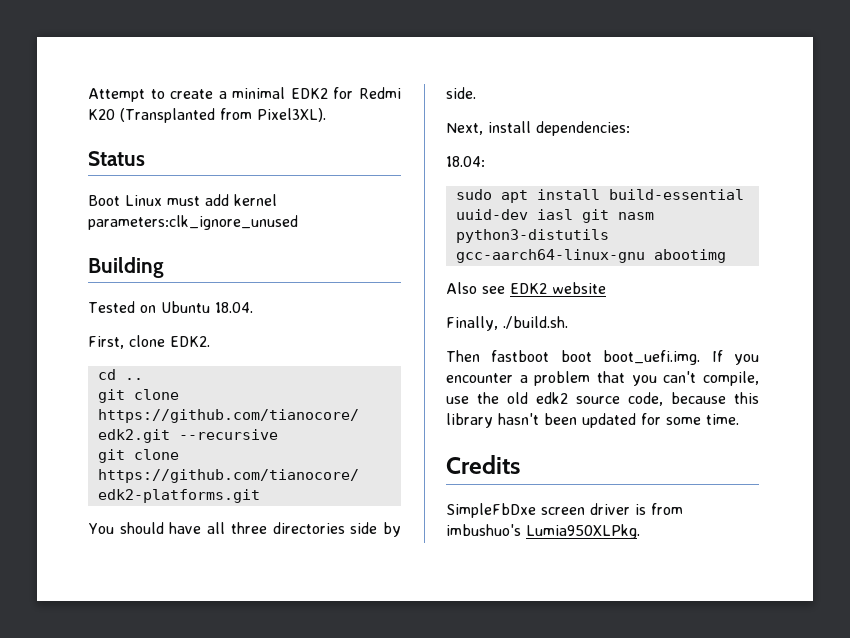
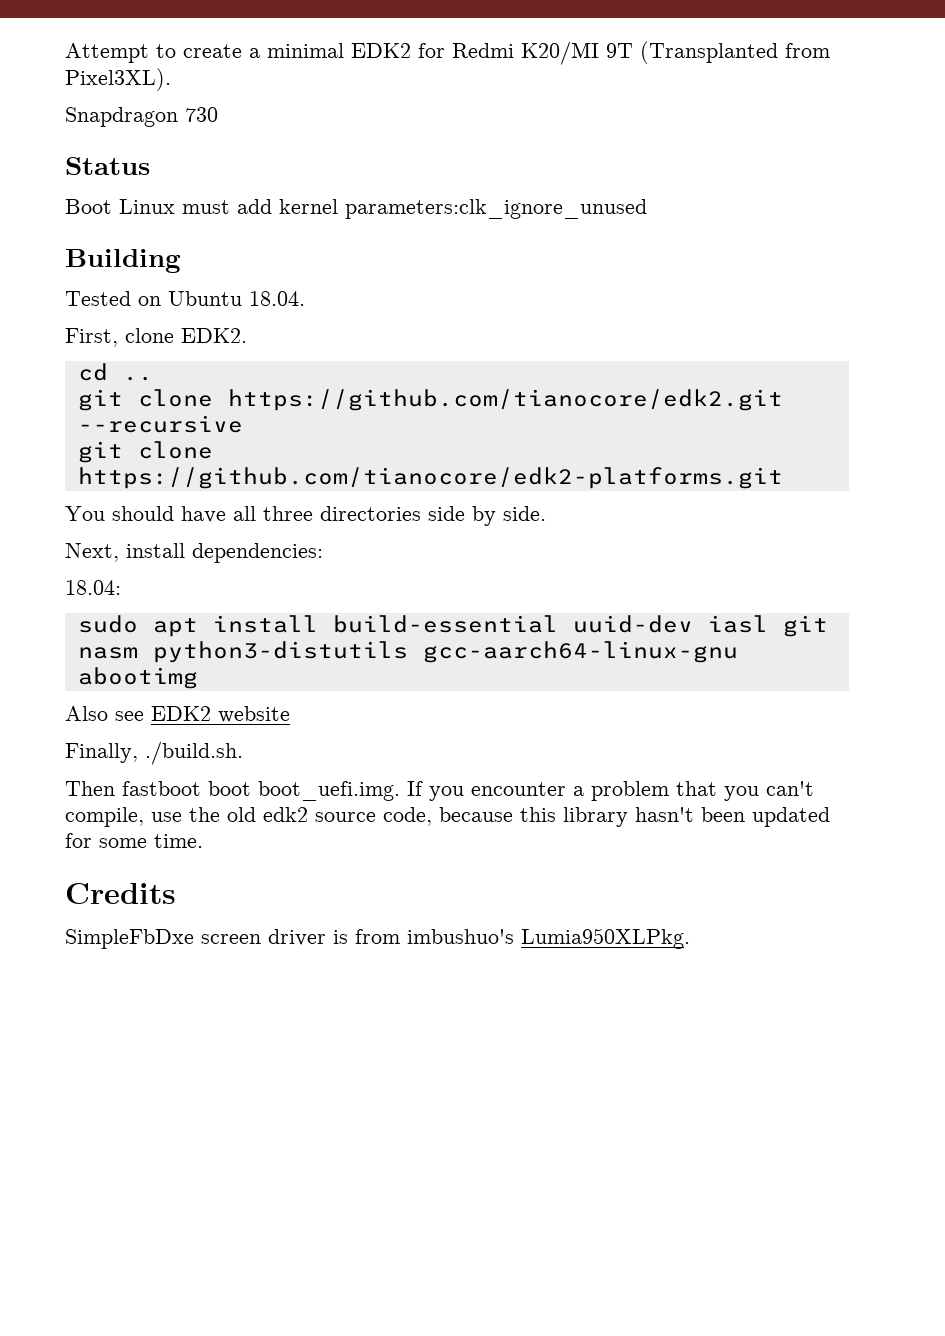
- Attempt to create a minimal EDK2 for Redmi K20 (Transplanted from Pixel3XL).
+ Attempt to create a minimal EDK2 for Redmi K20/MI 9T (Transplanted from Pixel3XL).
+ Snapdragon 730

